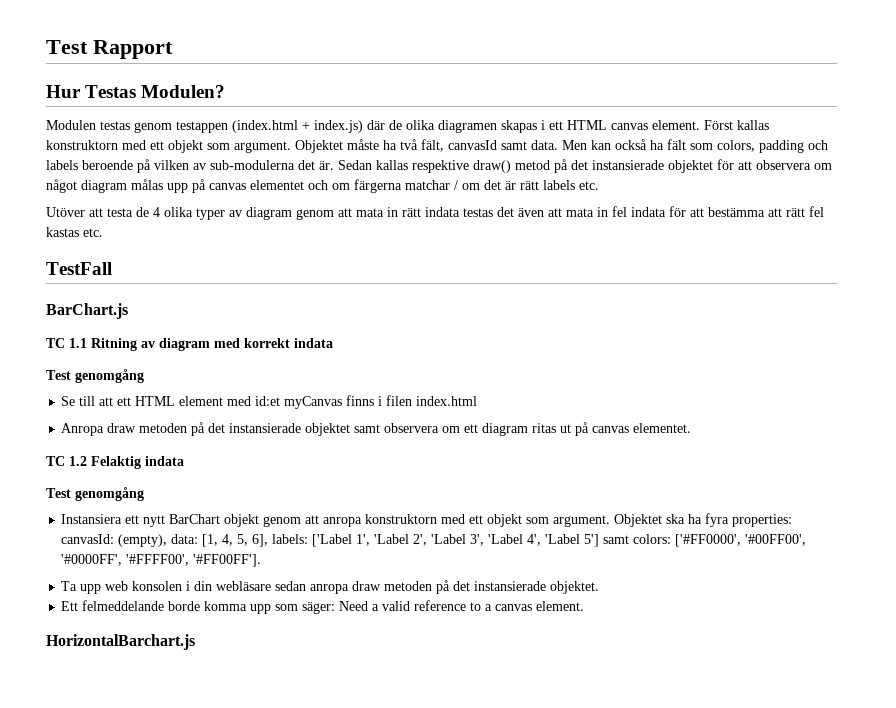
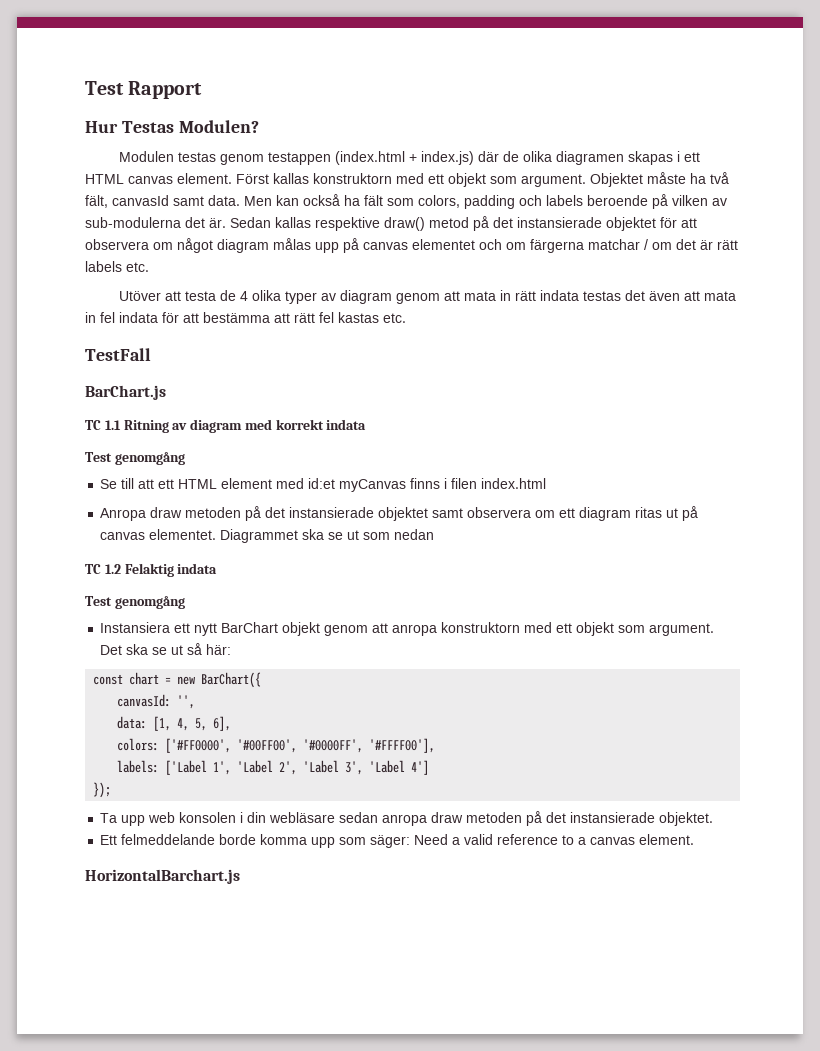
+ Diagrammet ska se ut som nedan
- Objektet ska ha fyra properties: canvasId: (empty), data: [1, 4, 5, 6], labels: ['Label 1', 'Label 2', 'Label 3', 'Label 4', 'Label 5'] samt colors: ['#FF0000', '#00FF00', '#0000FF', '#FFFF00', '#FF00FF'].
+ Det ska se ut så här:
+ const chart = new BarChart({
+ canvasId: '',
+ data: [1, 4, 5, 6],
+ colors: ['#FF0000', '#00FF00', '#0000FF', '#FFFF00'],
+ labels: ['Label 1', 'Label 2', 'Label 3', 'Label 4']
+ });

